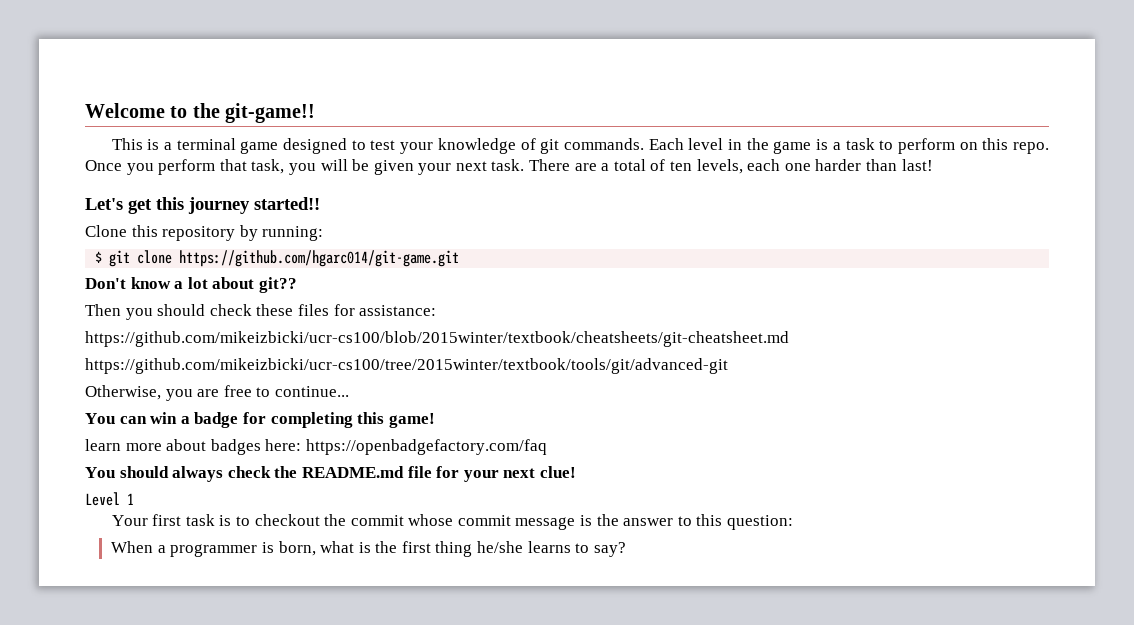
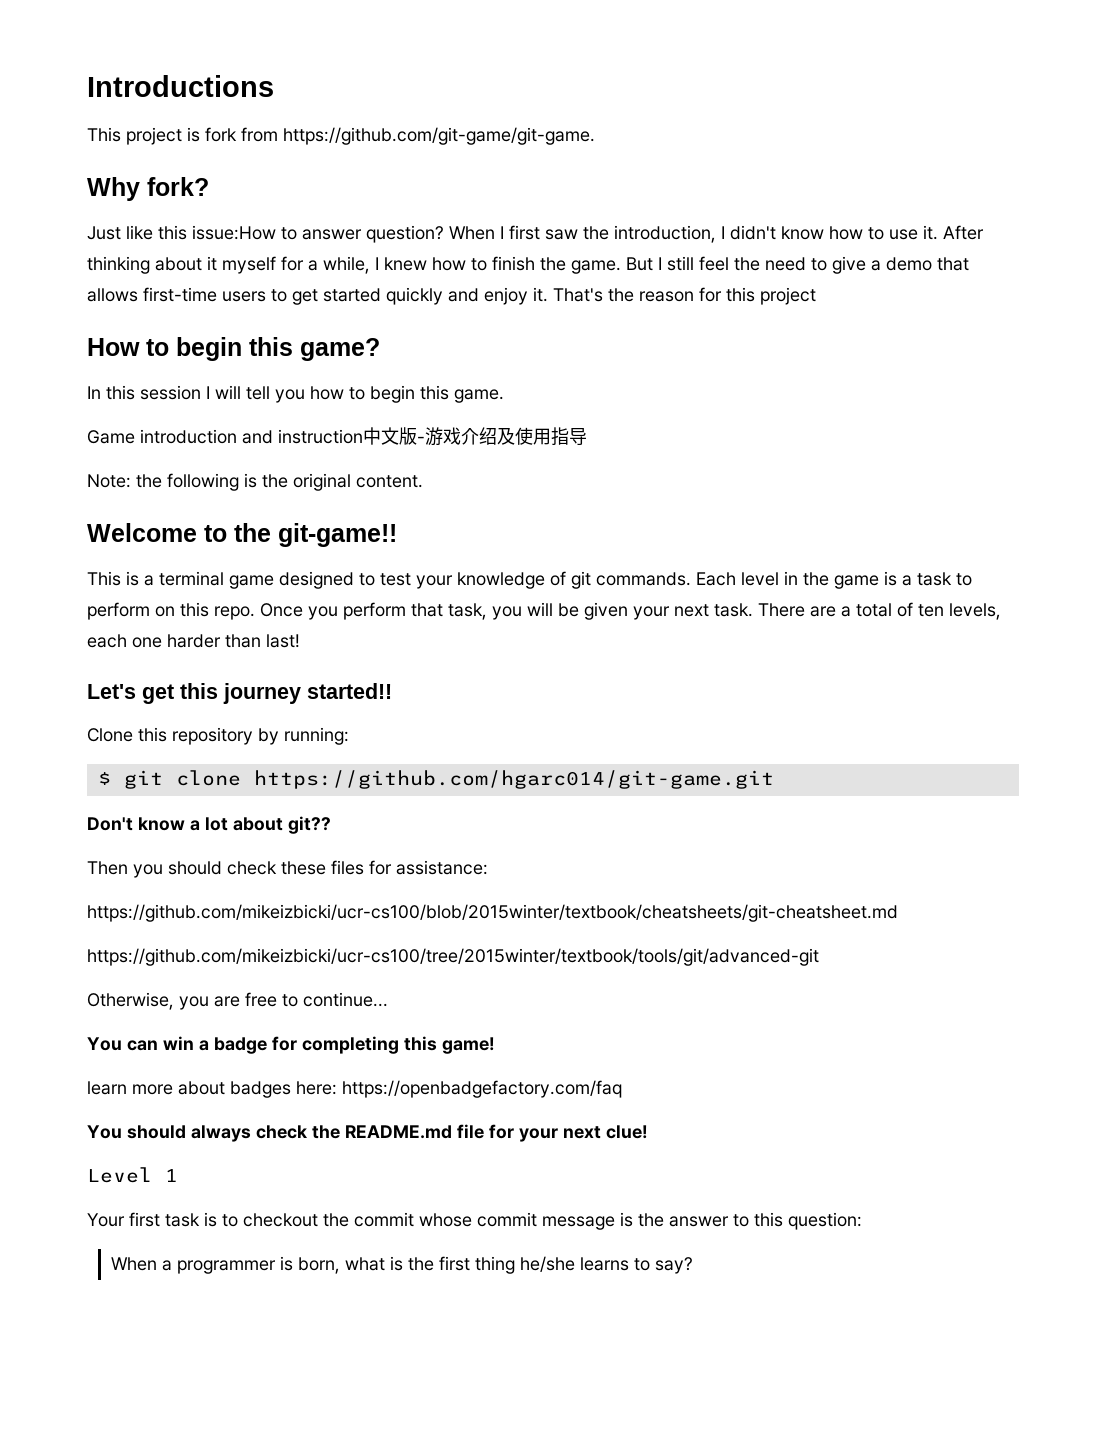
+ Introductions
+ This project is fork from https://github.com/git-game/git-game.
+ Why fork?
+ Just like this issue:How to answer question? When I first saw the introduction, I didn't know how to use it. After thinking about it myself for a while, I knew how to finish the game. But I still feel the need to give a demo that allows first-time users to get started quickly and enjoy it. That's the reason for this project
+ How to begin this game?
+ In this session I will tell you how to begin this game.
+ Game introduction and instruction中文版-游戏介绍及使用指导
+ Note: the following is the original content.

